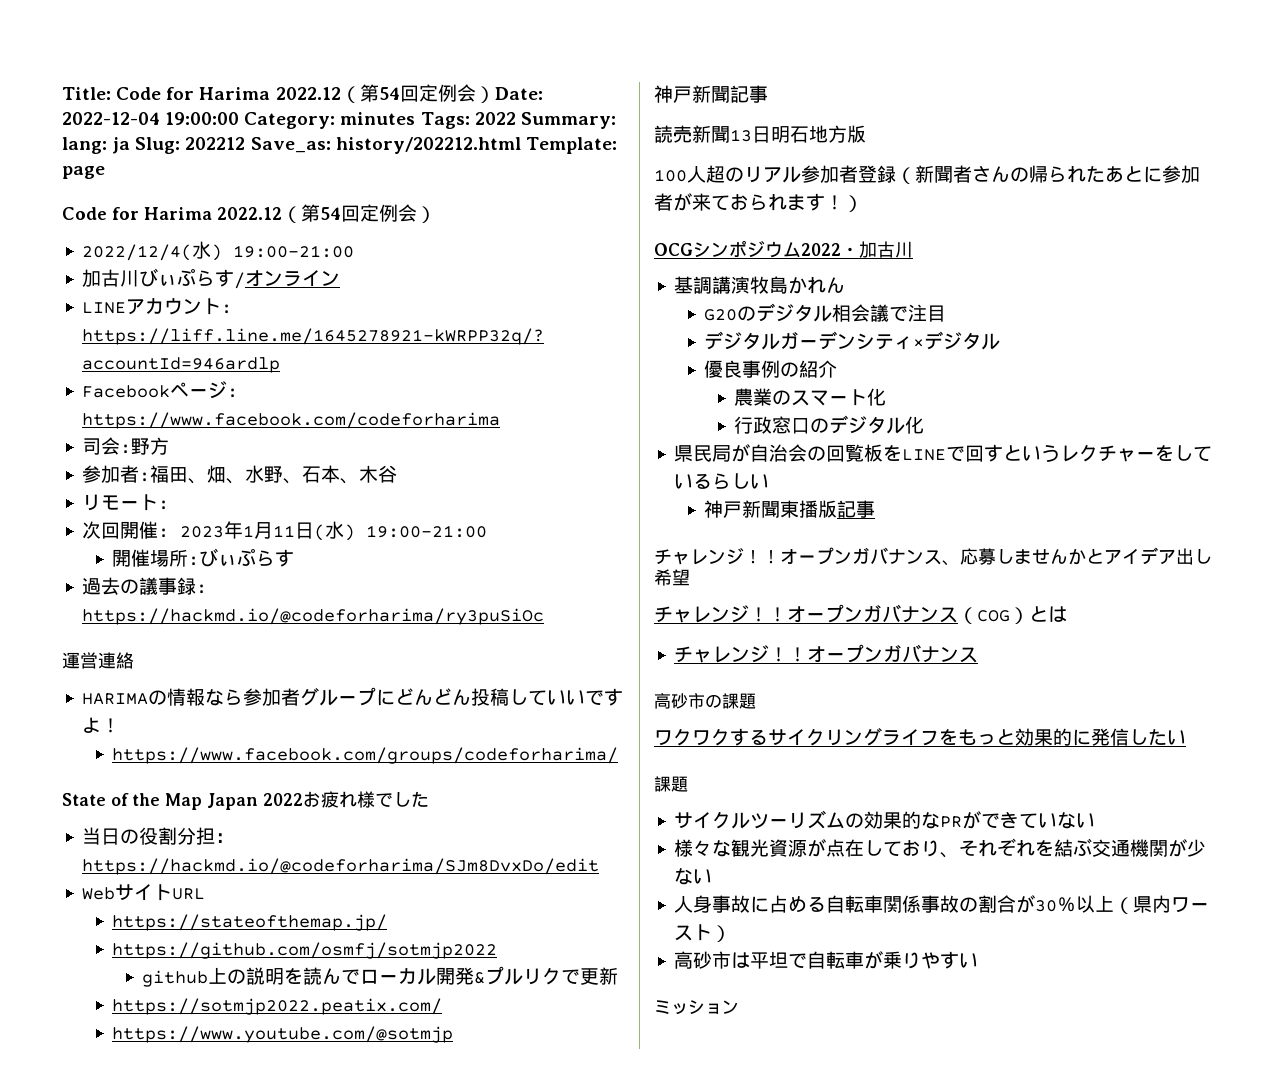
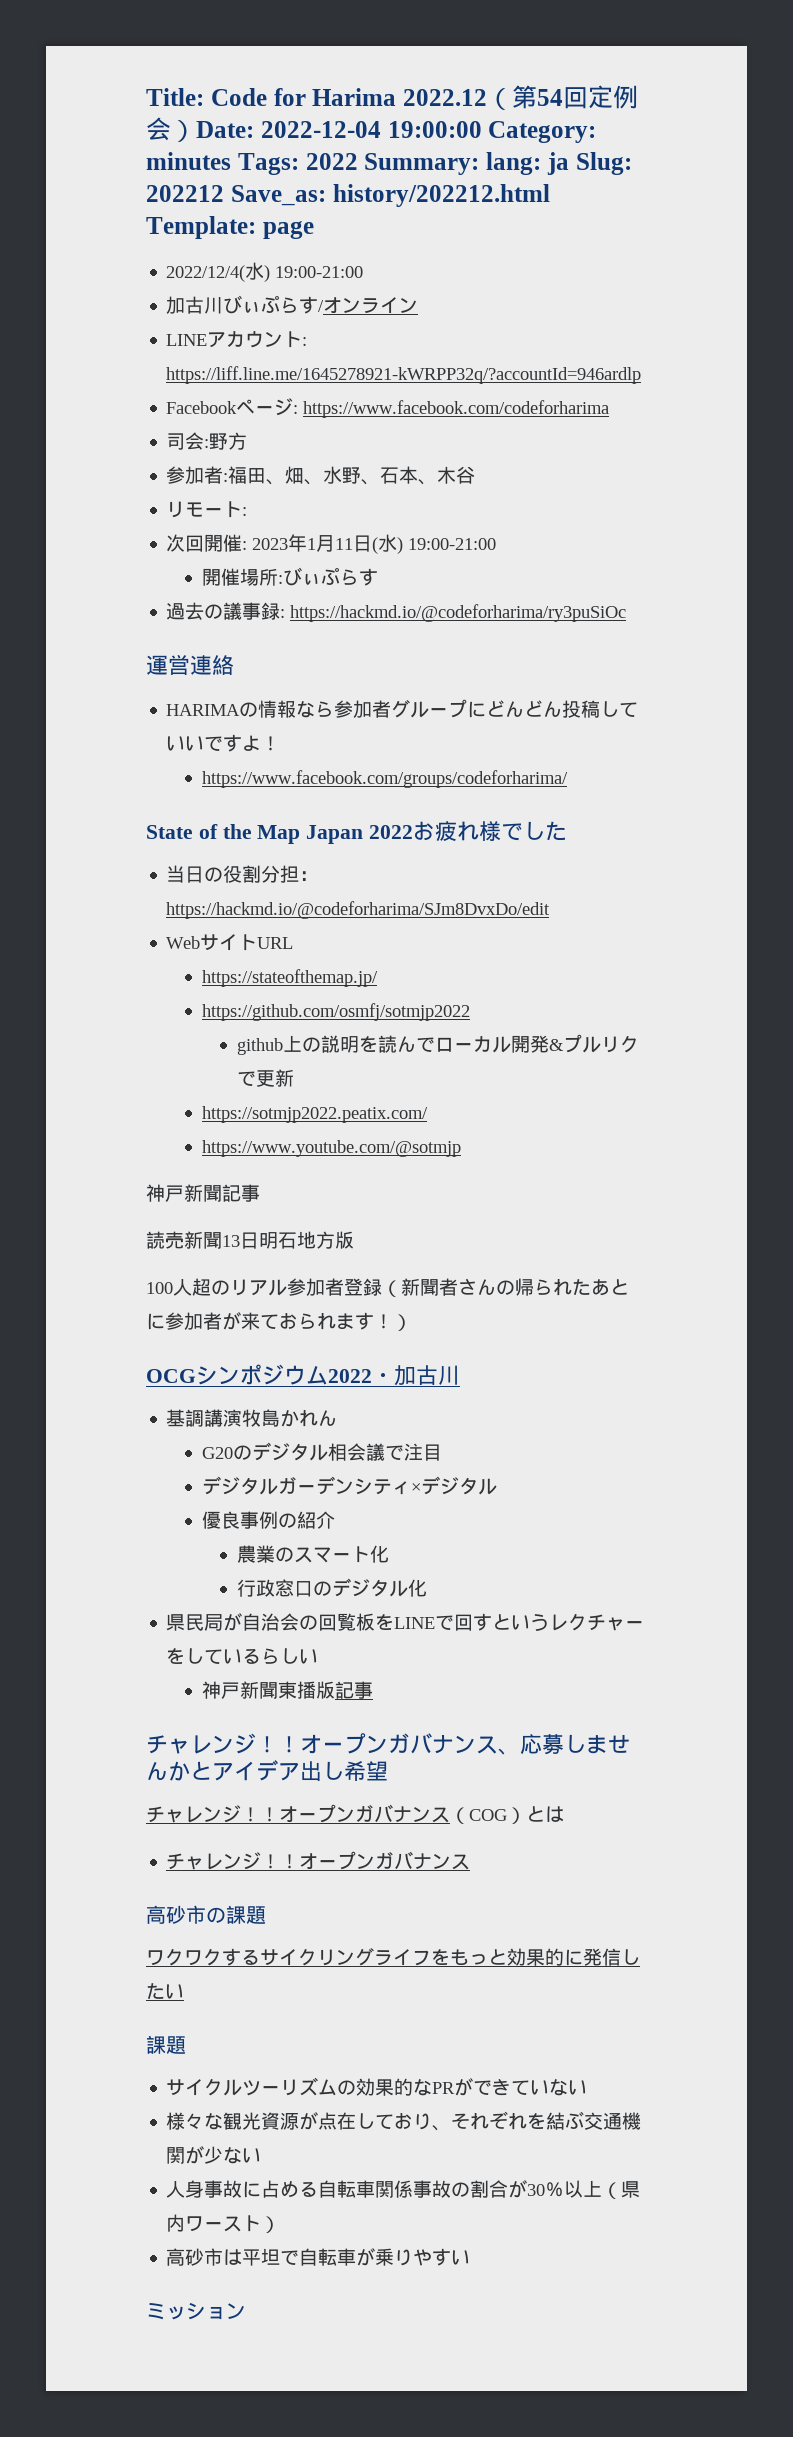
  Title: Code for Harima 2022.12（第54回定例会）Date: 2022-12-04 19:00:00 Category: minutes Tags: 2022 Summary: lang: ja Slug: 202212 Save_as: history/202212.html Template: page
- Code for Harima 2022.12（第54回定例会）

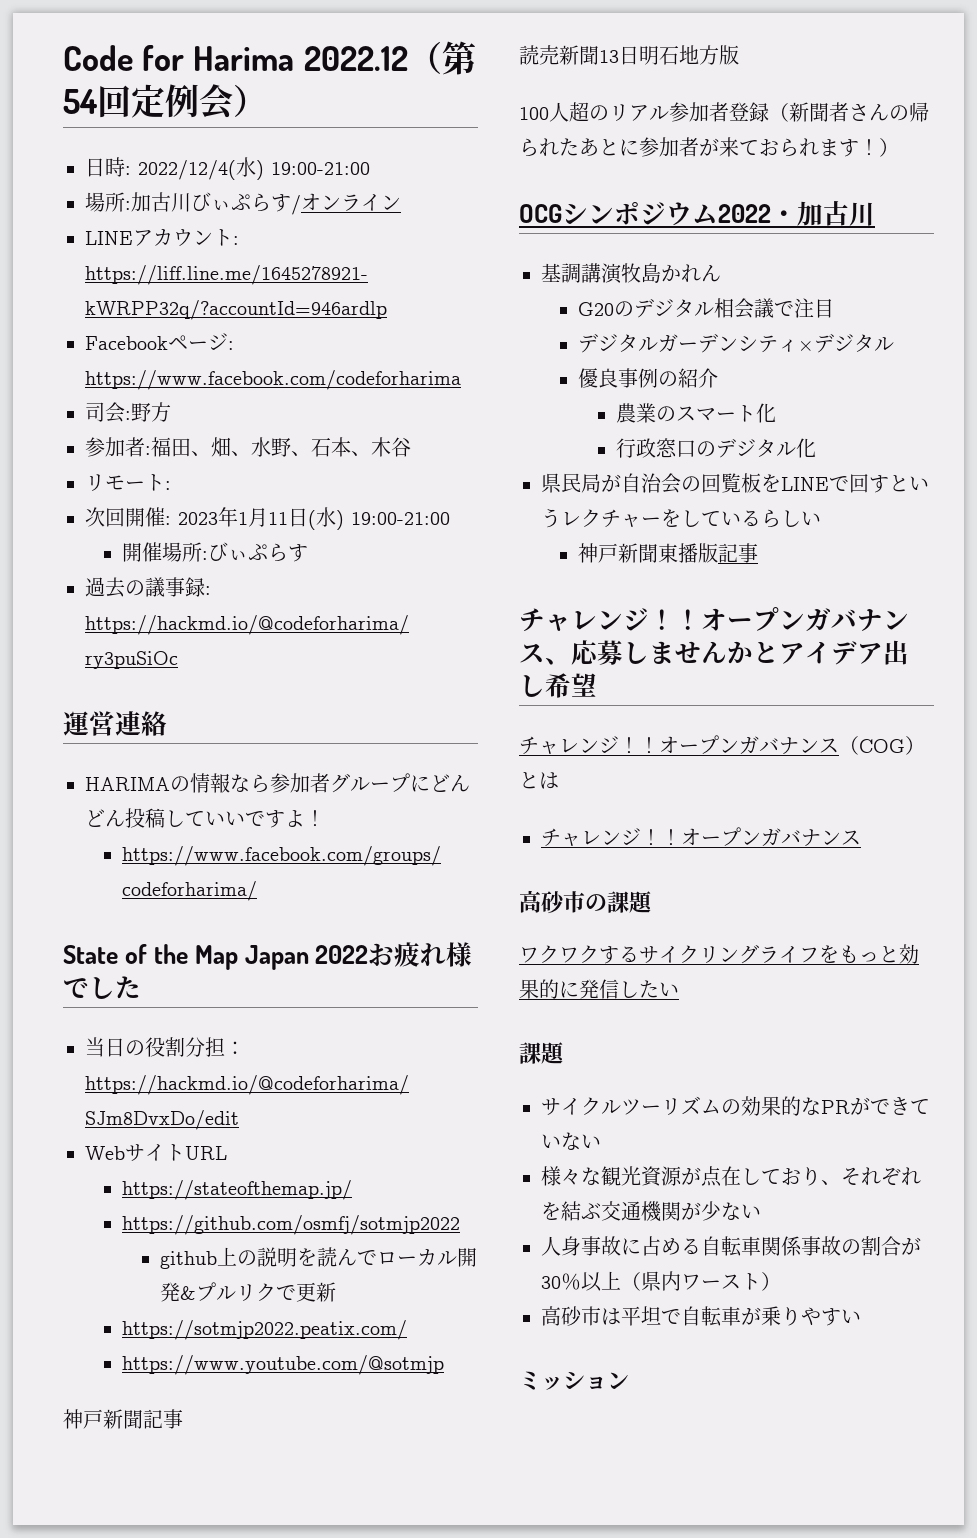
- Title: Code for Harima 2022.12（第54回定例会）Date: 2022-12-04 19:00:00 Category: minutes Tags: 2022 Summary: lang: ja Slug: 202212 Save_as: history/202212.html Template: page
- 2022/12/4(水) 19:00-21:00
+ Code for Harima 2022.12（第54回定例会）
+ 日時: 2022/12/4(水) 19:00-21:00
- 加古川びぃぷらす/オンライン
+ 場所:加古川びぃぷらす/オンライン

